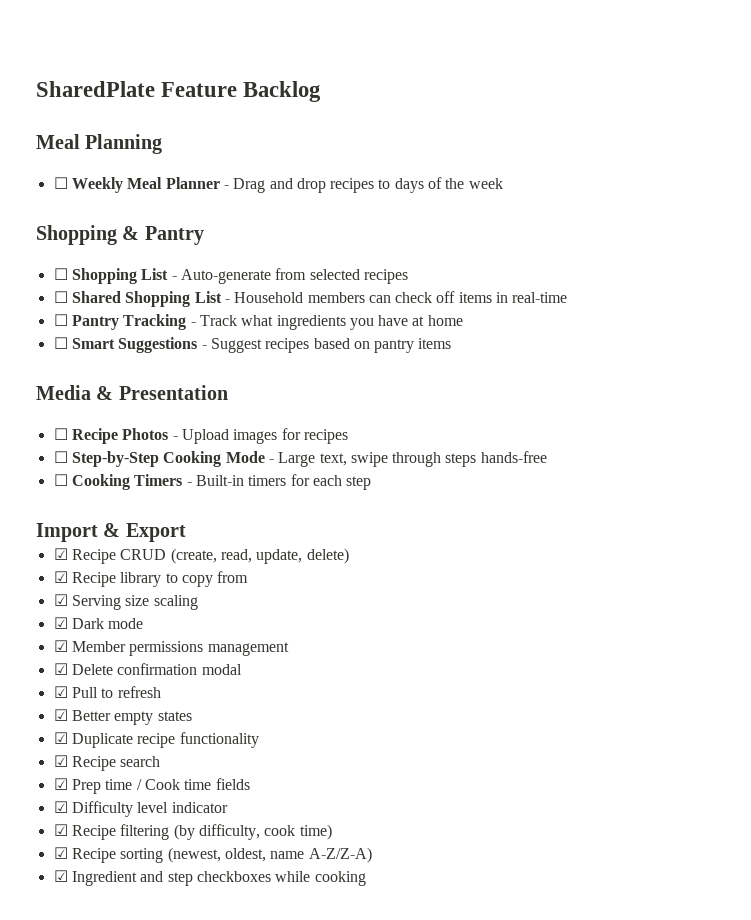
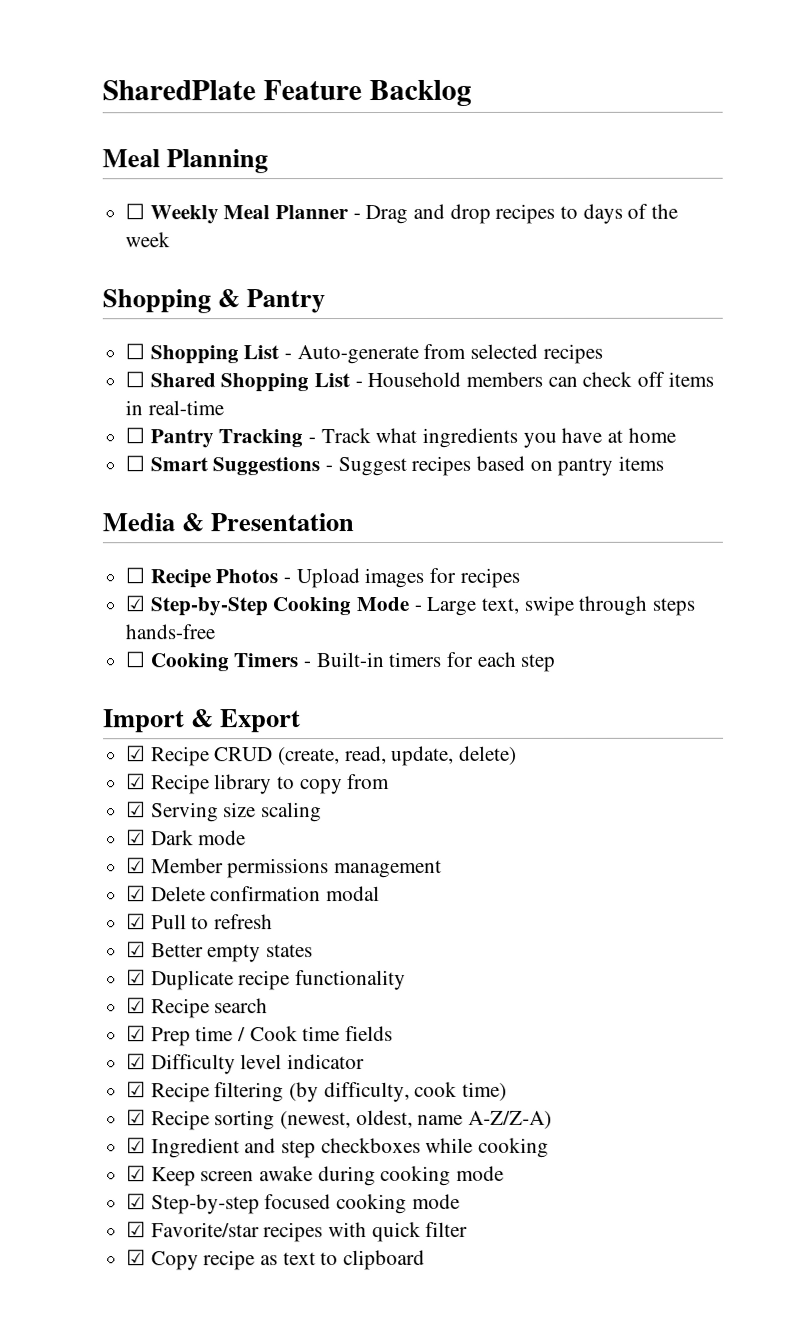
- ☐ Step-by-Step Cooking Mode - Large text, swipe through steps hands-free
+ ☑ Step-by-Step Cooking Mode - Large text, swipe through steps hands-free
+ ☑ Keep screen awake during cooking mode
+ ☑ Step-by-step focused cooking mode
+ ☑ Favorite/star recipes with quick filter
+ ☑ Copy recipe as text to clipboard

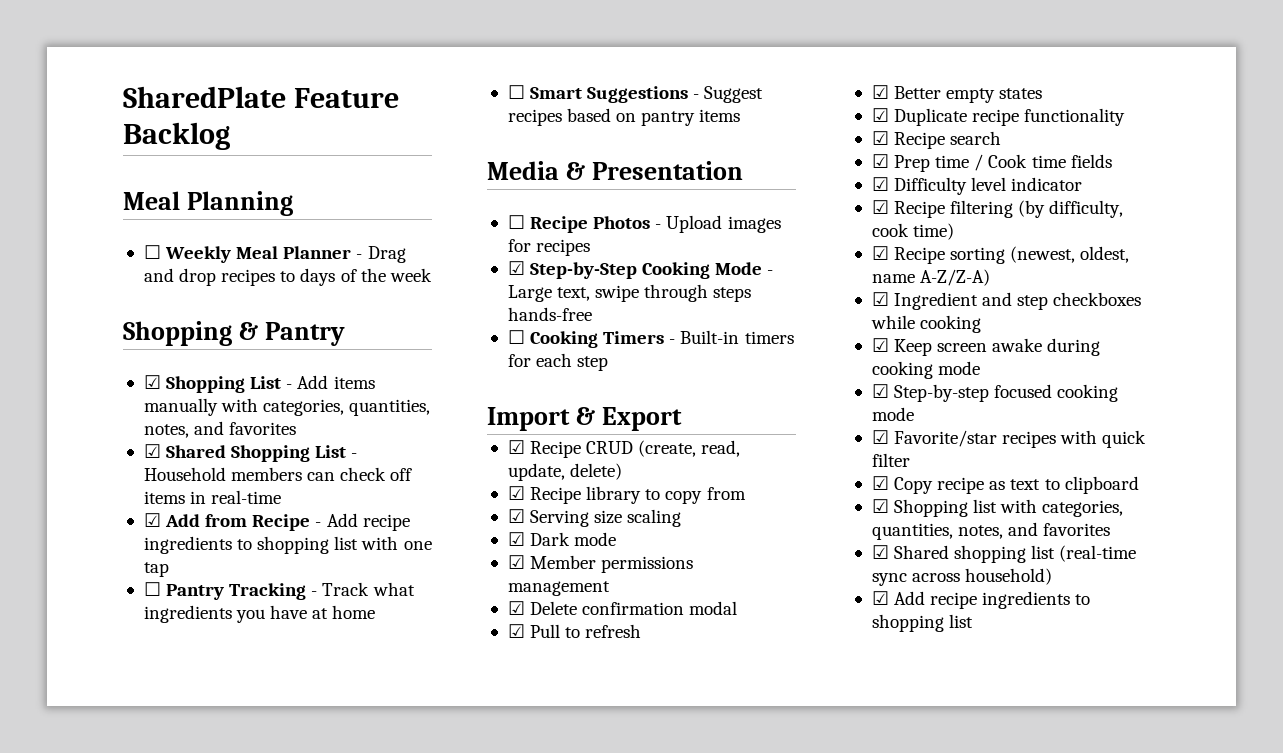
- ☐ Shopping List - Auto-generate from selected recipes
- ☐ Shared Shopping List - Household members can check off items in real-time
+ ☑ Shopping List - Add items manually with categories, quantities, notes, and favorites
+ ☑ Shared Shopping List - Household members can check off items in real-time
+ ☑ Add from Recipe - Add recipe ingredients to shopping list with one tap
+ ☑ Shopping list with categories, quantities, notes, and favorites
+ ☑ Shared shopping list (real-time sync across household)
+ ☑ Add recipe ingredients to shopping list

